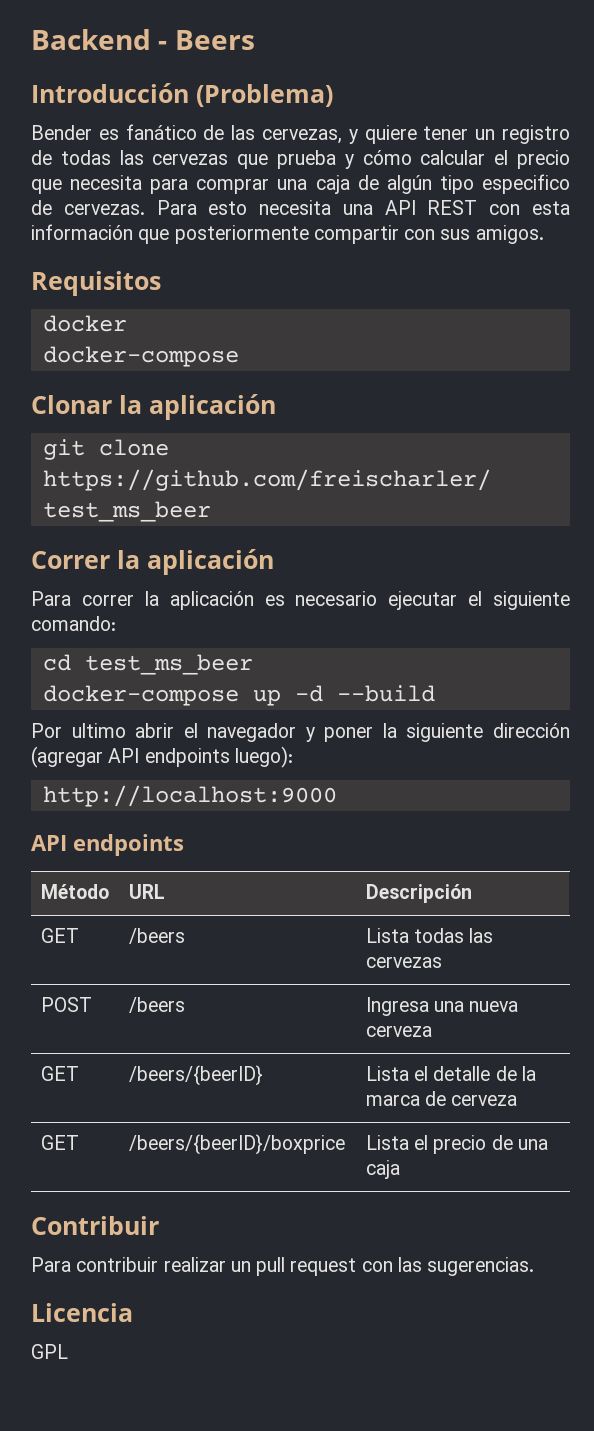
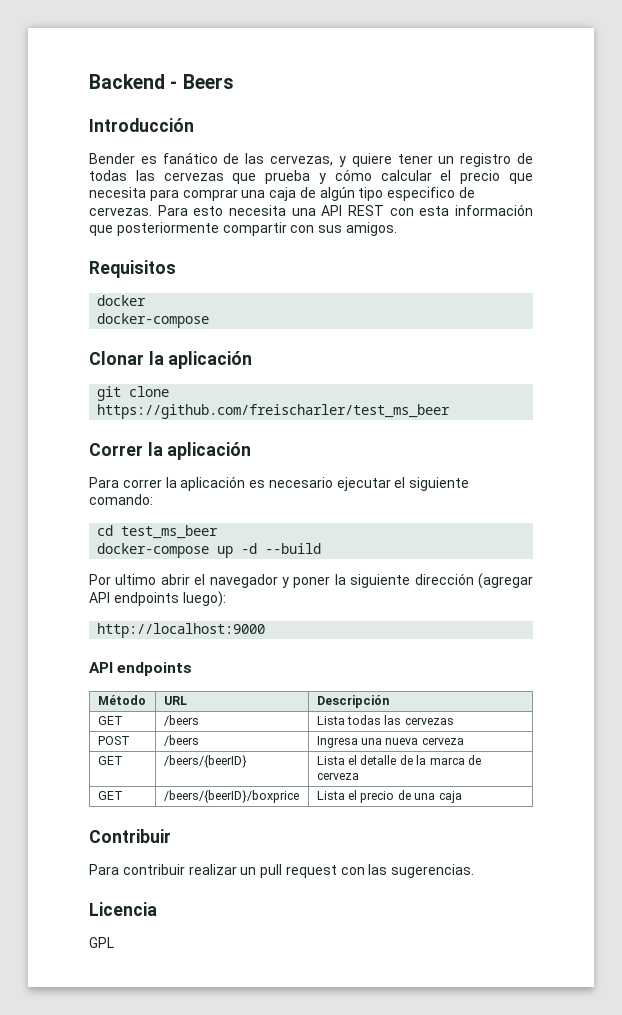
- Introducción (Problema)
+ Introducción

